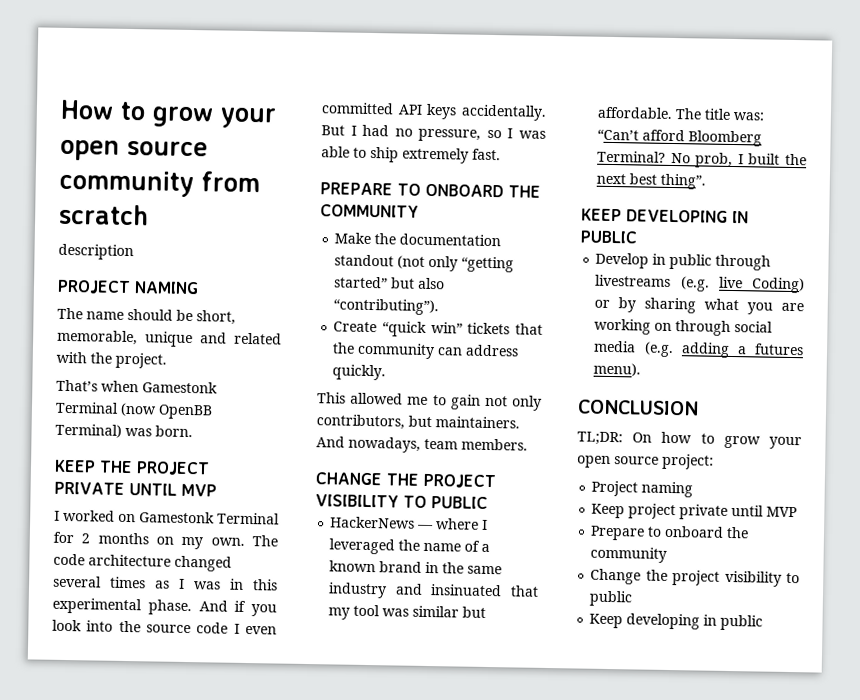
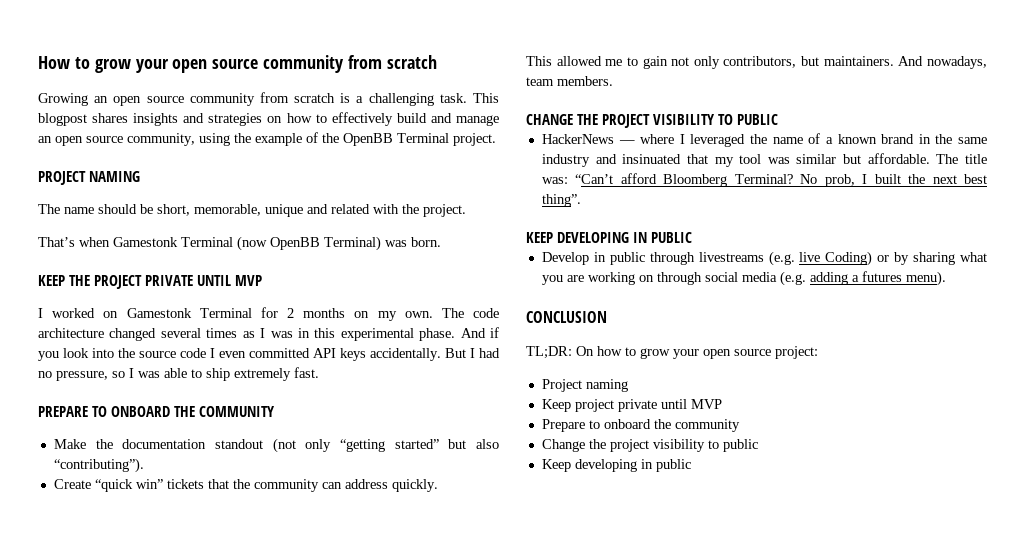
- description
+ Growing an open source community from scratch is a challenging task. This blogpost shares insights and strategies on how to effectively build and manage an open source community, using the example of the OpenBB Terminal project.

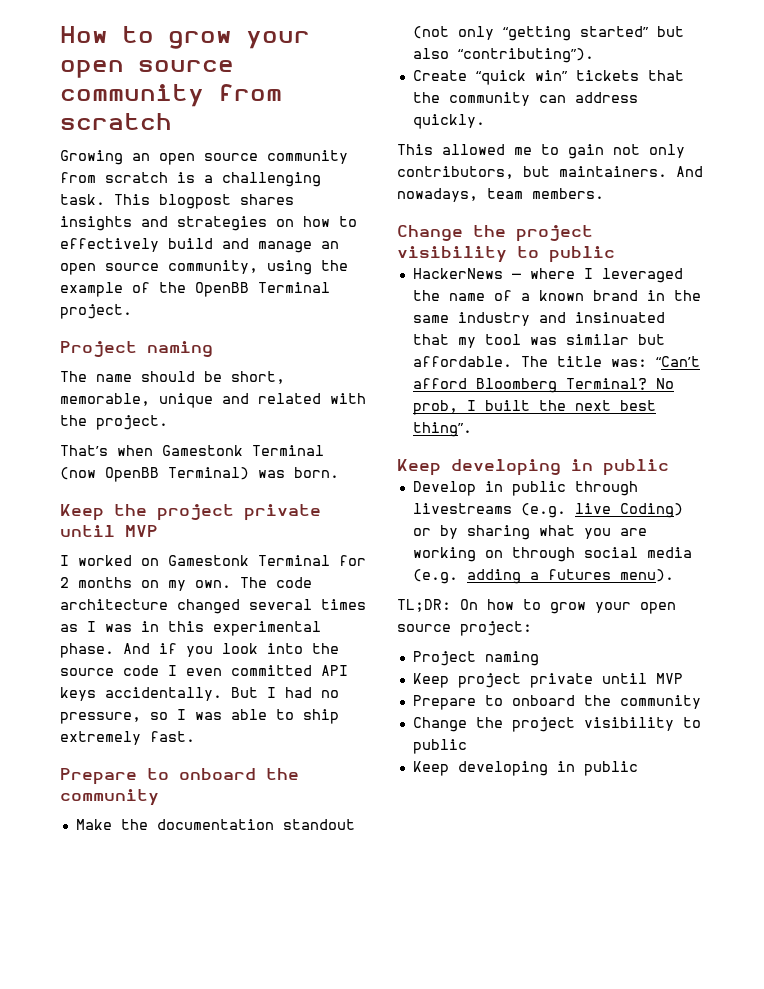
  This blogpost shares insights and strategies on how to effectively build and manage an open source community, using the example of the OpenBB Terminal project.
- PROJECT NAMING
+ Project naming
- KEEP THE PROJECT PRIVATE UNTIL MVP
+ Keep the project private until MVP
  But I had no pressure, so I was able to ship extremely fast.
- PREPARE TO ONBOARD THE COMMUNITY
+ Prepare to onboard the community
  And nowadays, team members.
- CHANGE THE PROJECT VISIBILITY TO PUBLIC
+ Change the project visibility to public
  No prob, I built the next best thing”.
- KEEP DEVELOPING IN PUBLIC
+ Keep developing in public
- CONCLUSION

